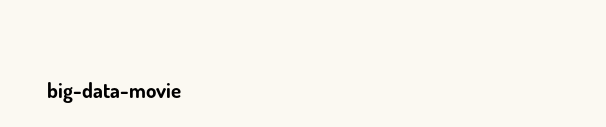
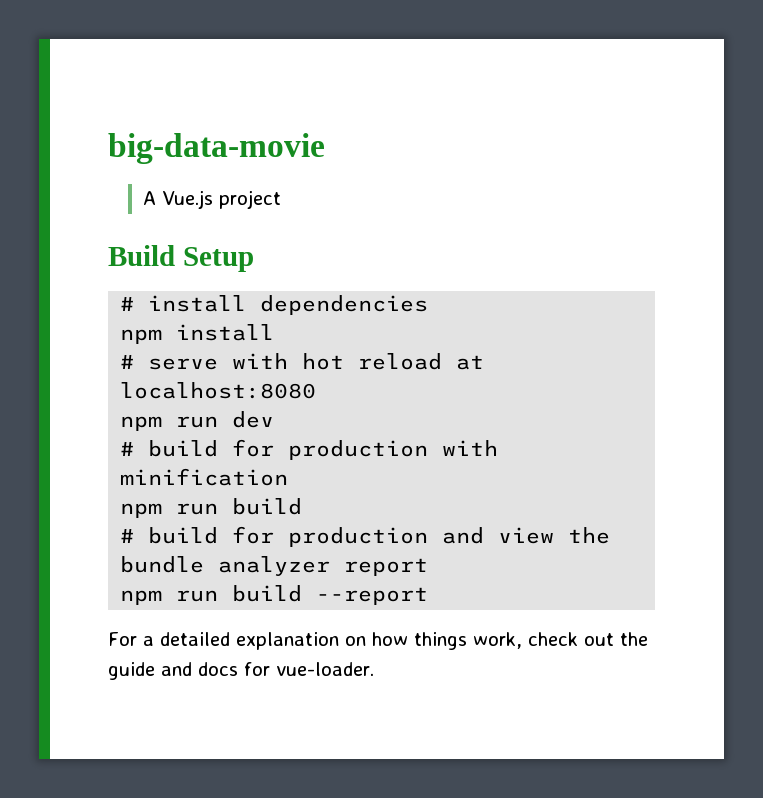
+ A Vue.js project
+ Build Setup
+ # install dependencies
+ npm install
+ # serve with hot reload at localhost:8080
+ npm run dev
+ # build for production with minification
+ npm run build
+ # build for production and view the bundle analyzer report
+ npm run build --report
+ For a detailed explanation on how things work, check out the guide and docs for vue-loader.

